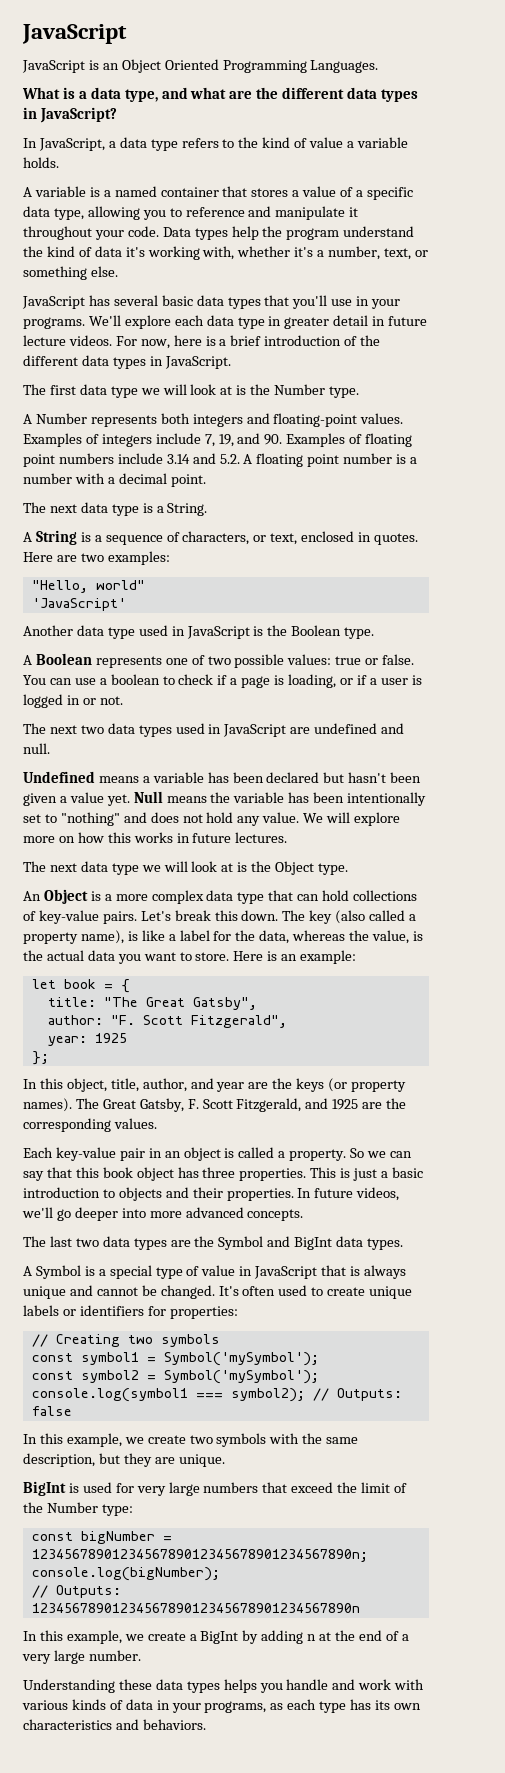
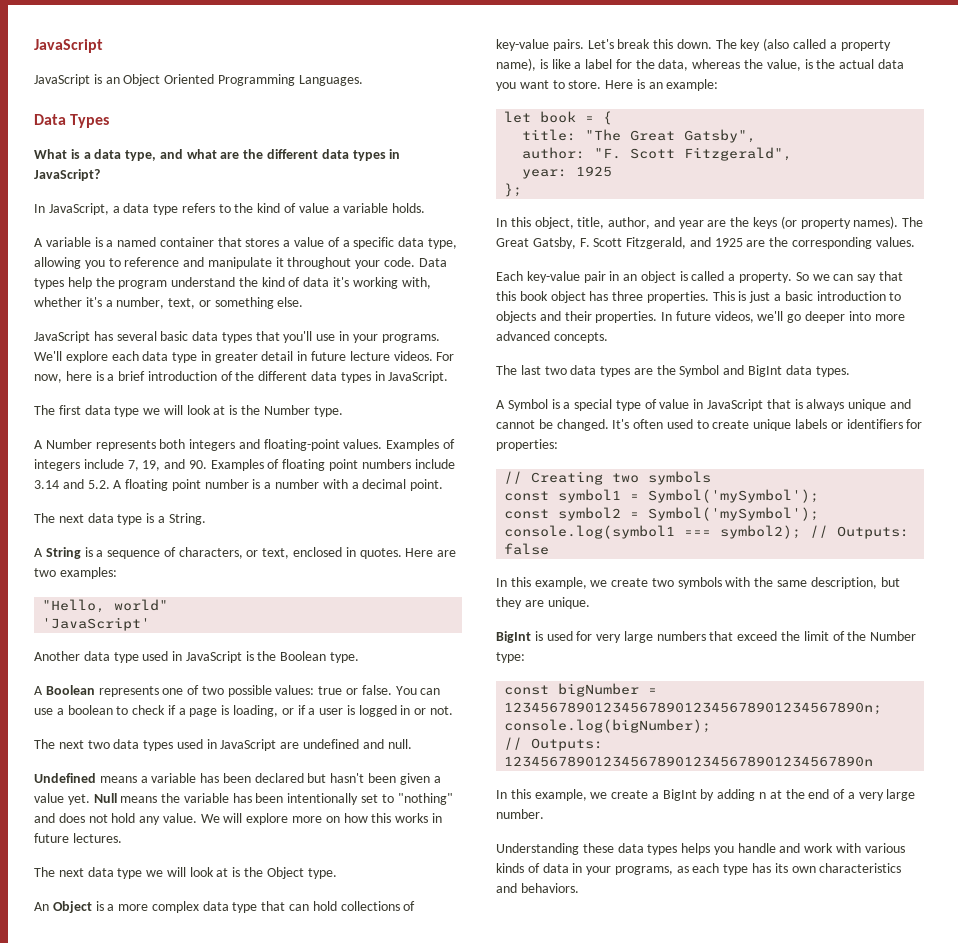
+ Data Types

